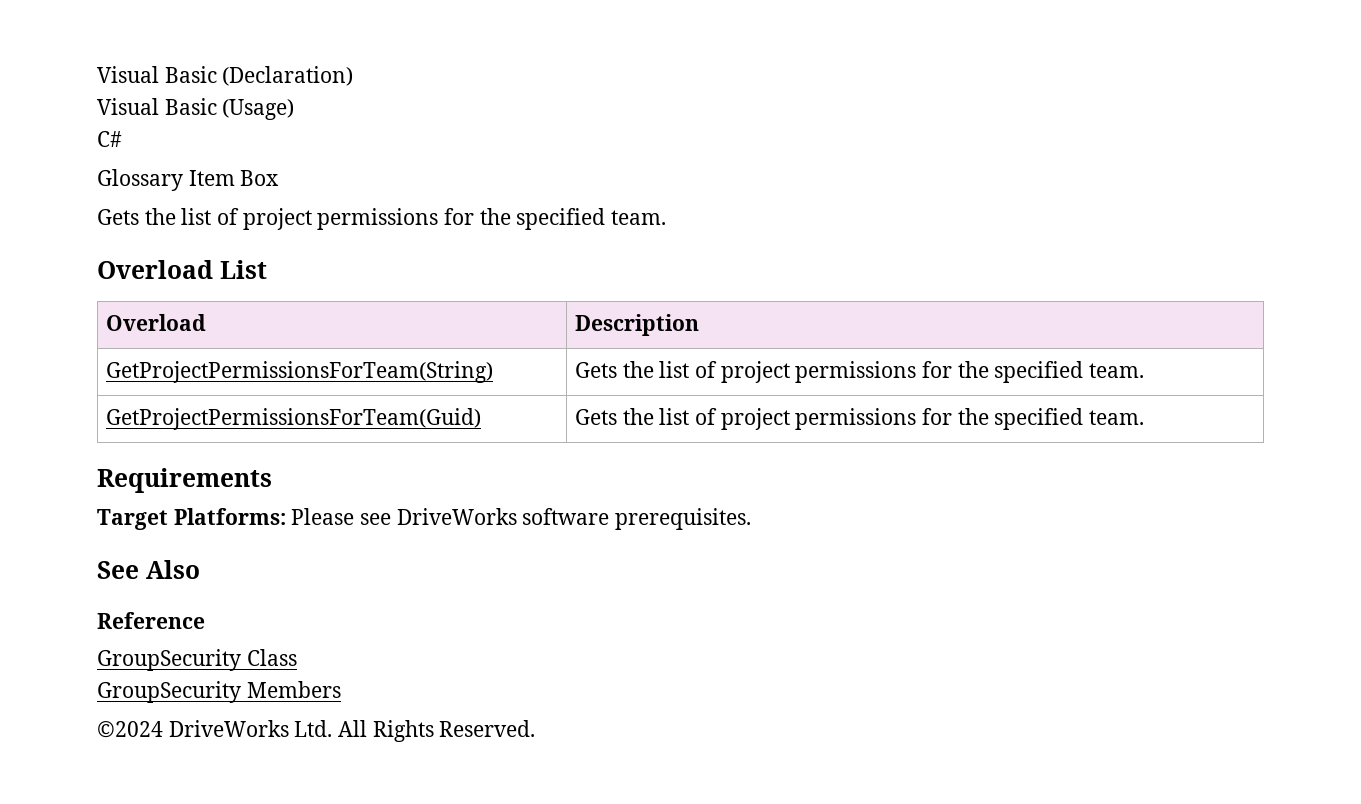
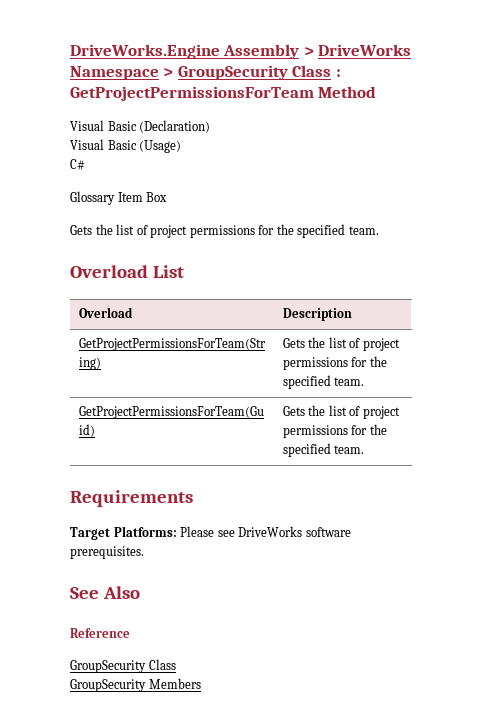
+ DriveWorks.Engine Assembly > DriveWorks Namespace > GroupSecurity Class : GetProjectPermissionsForTeam Method
- ©2024 DriveWorks Ltd. All Rights Reserved.

